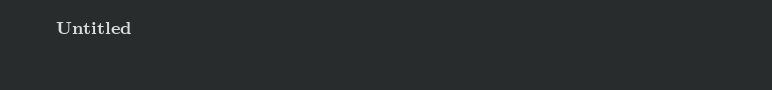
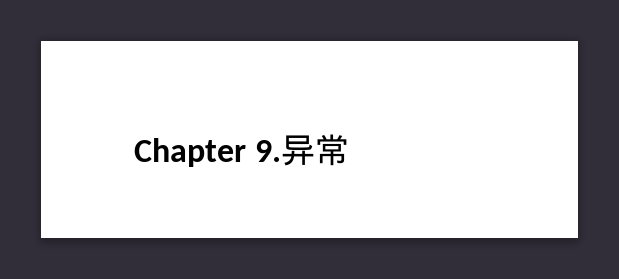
- Untitled
+ Chapter 9.异常

